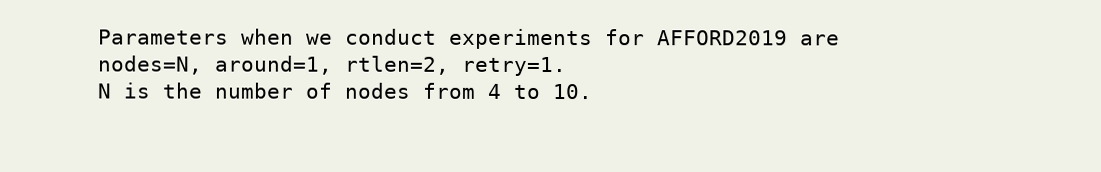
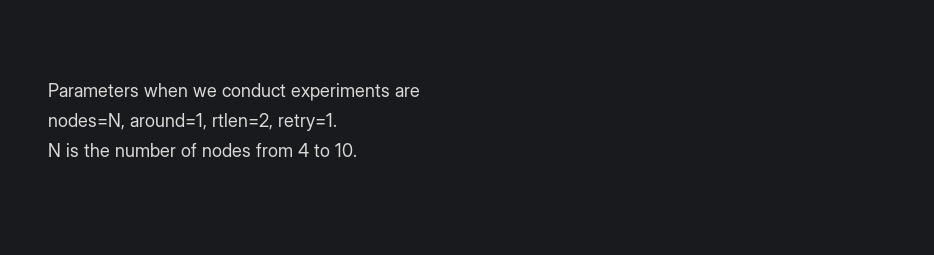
- Parameters when we conduct experiments for AFFORD2019 are
+ Parameters when we conduct experiments are

